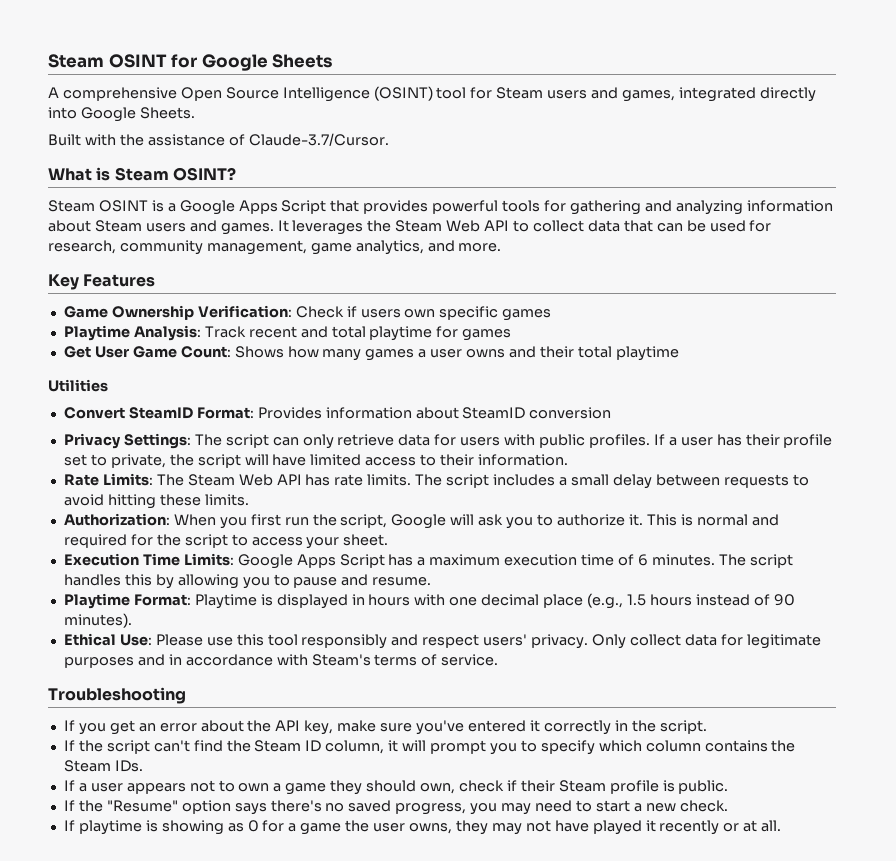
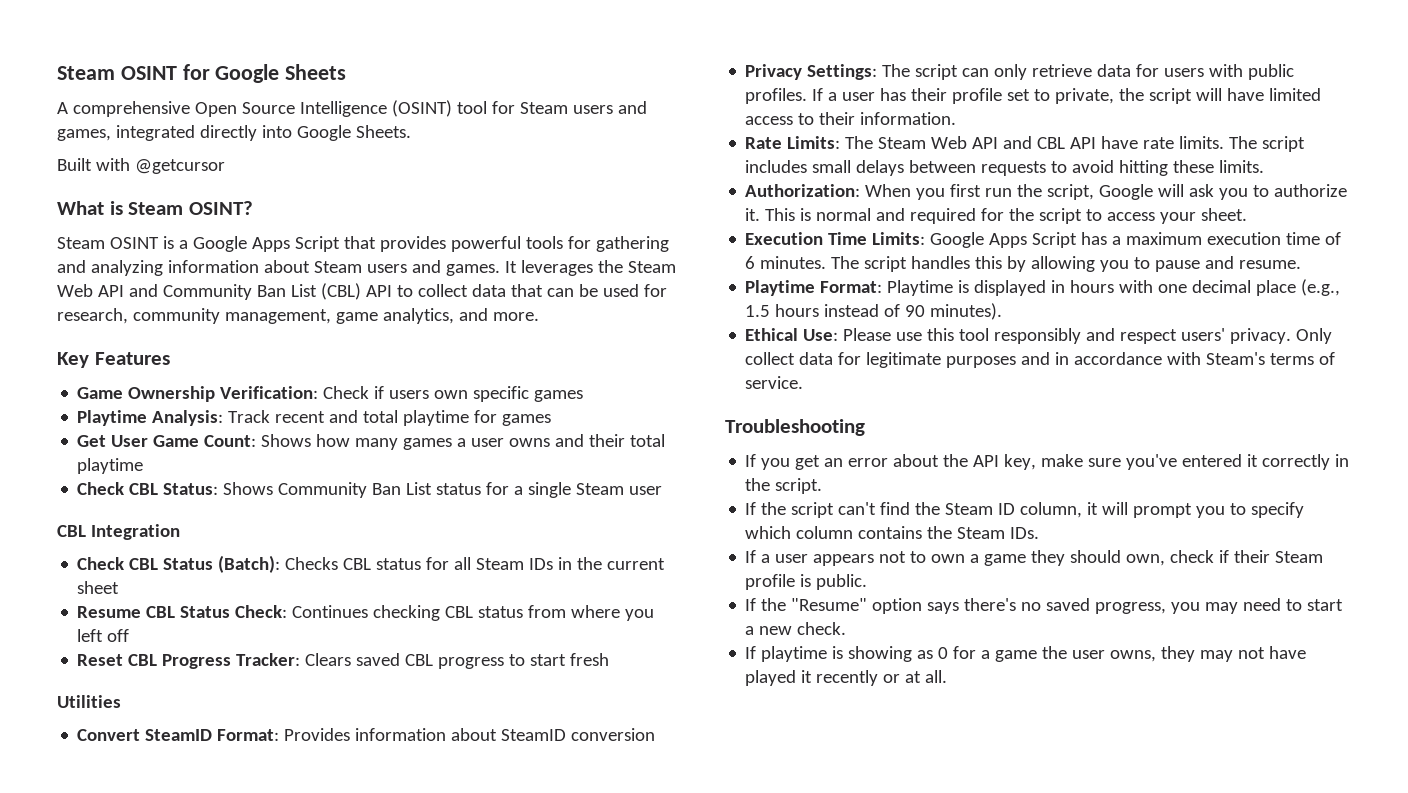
- Built with the assistance of Claude-3.7/Cursor.
+ Built with @getcursor
- It leverages the Steam Web API to collect data that can be used for research, community management, game analytics, and more.
+ It leverages the Steam Web API and Community Ban List (CBL) API to collect data that can be used for research, community management, game analytics, and more.
+ Check CBL Status: Shows Community Ban List status for a single Steam user
+ CBL Integration
+ Check CBL Status (Batch): Checks CBL status for all Steam IDs in the current sheet
+ Resume CBL Status Check: Continues checking CBL status from where you left off
+ Reset CBL Progress Tracker: Clears saved CBL progress to start fresh
- Rate Limits: The Steam Web API has rate limits.
+ Rate Limits: The Steam Web API and CBL API have rate limits.
- The script includes a small delay between requests to avoid hitting these limits.
+ The script includes small delays between requests to avoid hitting these limits.

